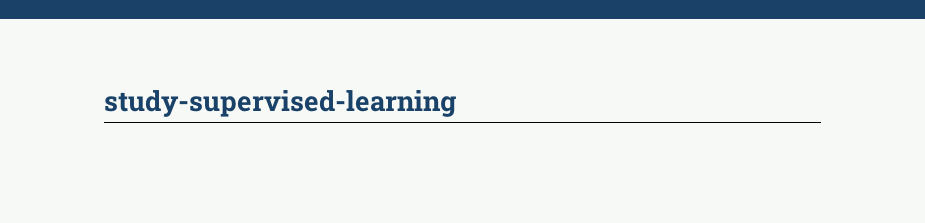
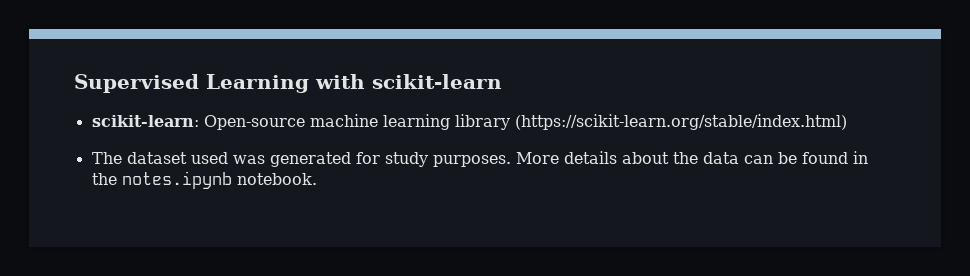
- study-supervised-learning
+ Supervised Learning with scikit-learn
+ scikit-learn: Open-source machine learning library (https://scikit-learn.org/stable/index.html)
+ The dataset used was generated for study purposes. More details about the data can be found in the notes.ipynb notebook.

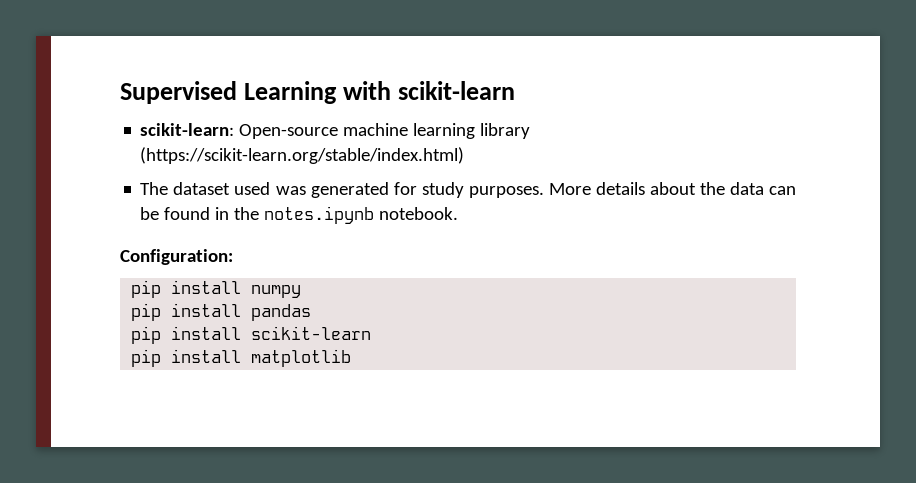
+ Configuration:
+ pip install numpy
+ pip install pandas
+ pip install scikit-learn
+ pip install matplotlib

